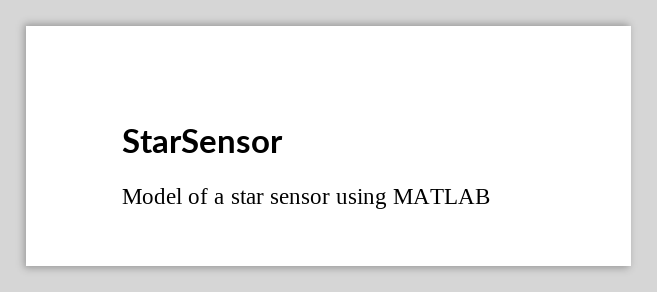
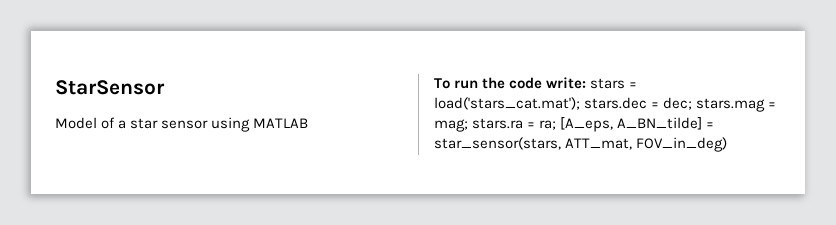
+ To run the code write: stars = load('stars_cat.mat'); stars.dec = dec; stars.mag = mag; stars.ra = ra; [A_eps, A_BN_tilde] = star_sensor(stars, ATT_mat, FOV_in_deg)

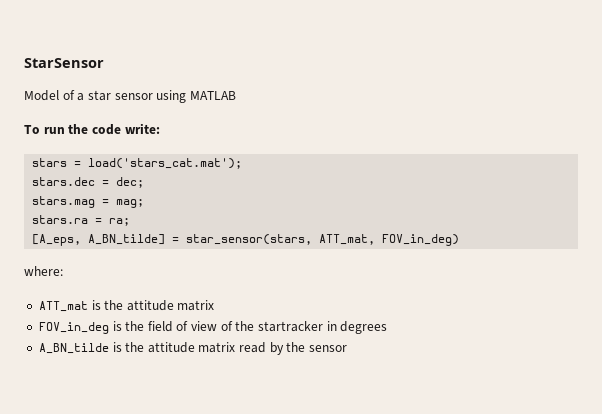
- To run the code write: stars = load('stars_cat.mat'); stars.dec = dec; stars.mag = mag; stars.ra = ra; [A_eps, A_BN_tilde] = star_sensor(stars, ATT_mat, FOV_in_deg)
+ To run the code write:
+ stars = load('stars_cat.mat');
+ stars.dec = dec;
+ stars.mag = mag;
+ stars.ra = ra;
+ [A_eps, A_BN_tilde] = star_sensor(stars, ATT_mat, FOV_in_deg)
+ where:
+ ATT_mat is the attitude matrix
+ FOV_in_deg is the field of view of the startracker in degrees
+ A_BN_tilde is the attitude matrix read by the sensor

